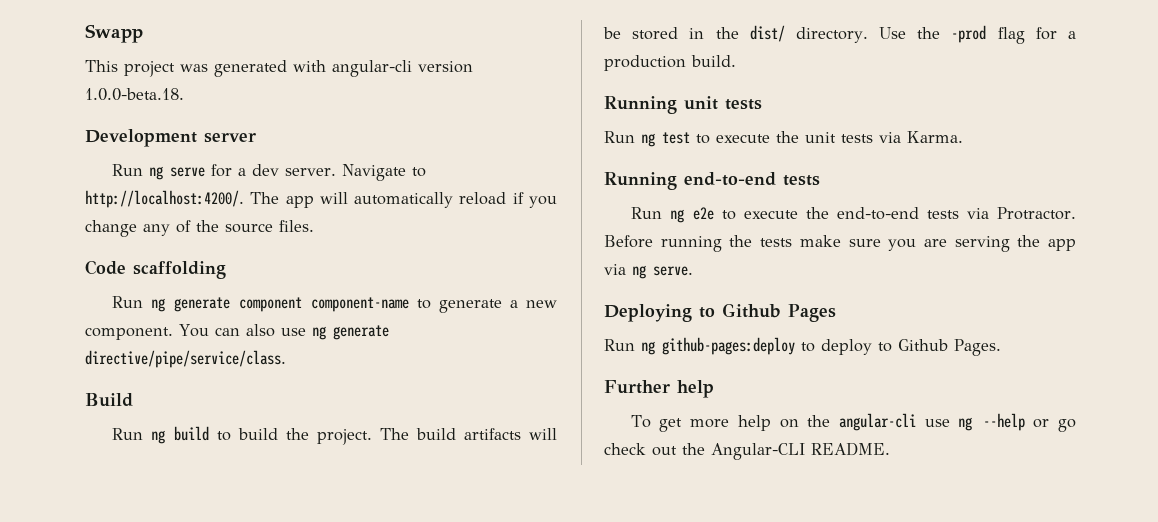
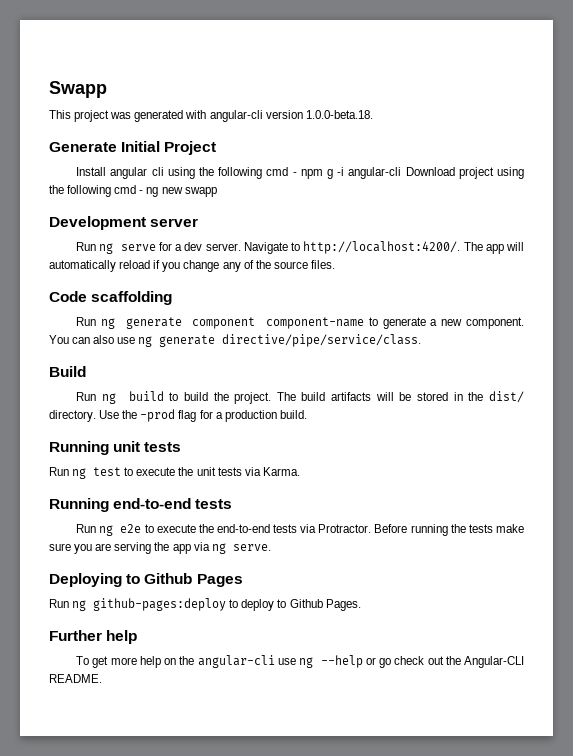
+ Generate Initial Project
+ Install angular cli using the following cmd - npm g -i angular-cli Download project using the following cmd - ng new swapp

